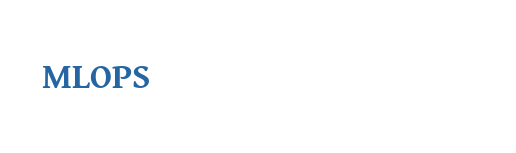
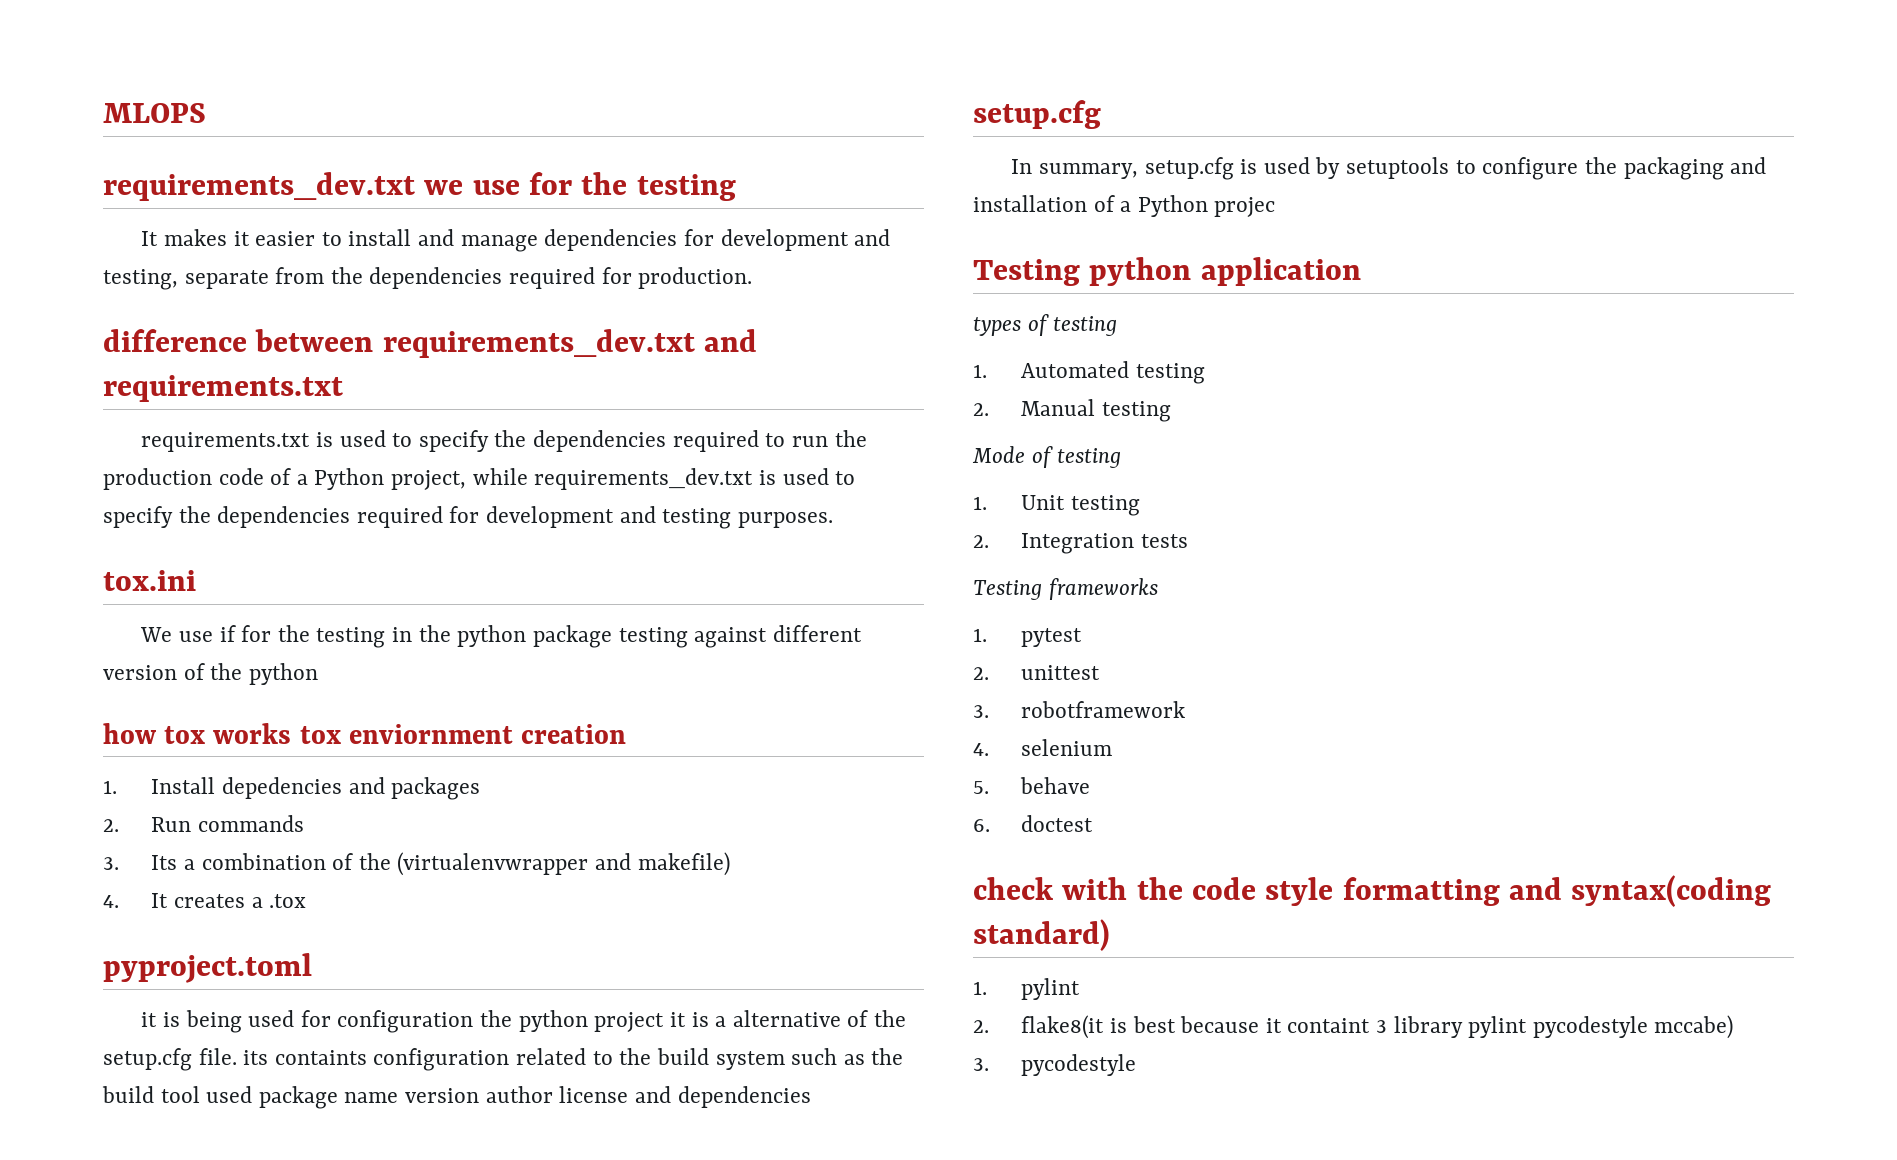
+ requirements_dev.txt we use for the testing
+ It makes it easier to install and manage dependencies for development and testing, separate from the dependencies required for production.
+ difference between requirements_dev.txt and requirements.txt
+ requirements.txt is used to specify the dependencies required to run the production code of a Python project, while requirements_dev.txt is used to specify the dependencies required for development and testing purposes.
+ tox.ini
+ We use if for the testing in the python package testing against different version of the python
+ how tox works tox enviornment creation
+ 1. Install depedencies and packages
+ 2. Run commands
+ 3. Its a combination of the (virtualenvwrapper and makefile)
+ 4. It creates a .tox
+ pyproject.toml
+ it is being used for configuration the python project it is a alternative of the setup.cfg file. its containts configuration related to the build system such as the build tool used package name version author license and dependencies
+ setup.cfg
+ In summary, setup.cfg is used by setuptools to configure the packaging and installation of a Python projec
+ Testing python application
+ types of testing
+ 1. Automated testing
+ 2. Manual testing
+ Mode of testing
+ 1. Unit testing
+ 2. Integration tests
+ Testing frameworks
+ 1. pytest
+ 2. unittest
+ 3. robotframework
+ 4. selenium
+ 5. behave
+ 6. doctest
+ check with the code style formatting and syntax(coding standard)
+ 1. pylint
+ 2. flake8(it is best because it containt 3 library pylint pycodestyle mccabe)
+ 3. pycodestyle

